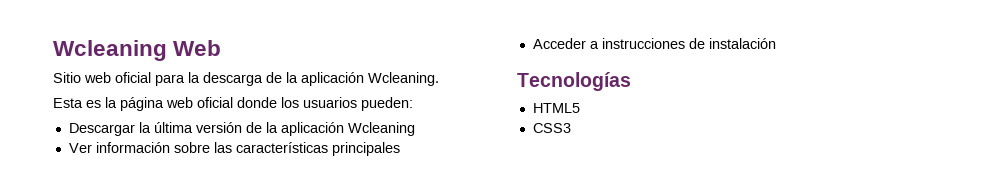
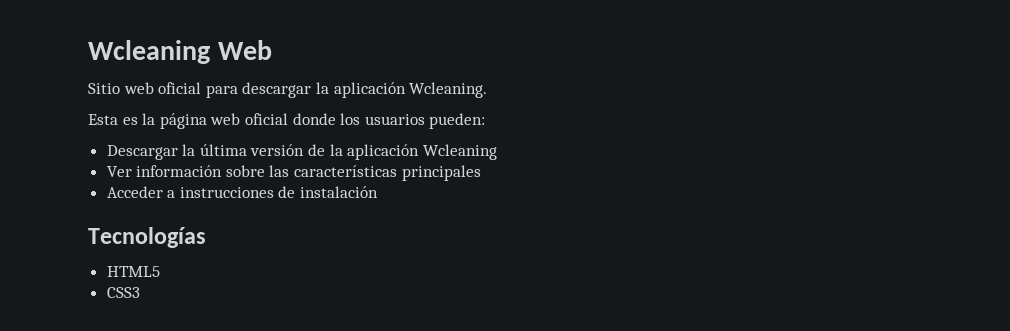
- Sitio web oficial para la descarga de la aplicación Wcleaning.
+ Sitio web oficial para descargar la aplicación Wcleaning.

